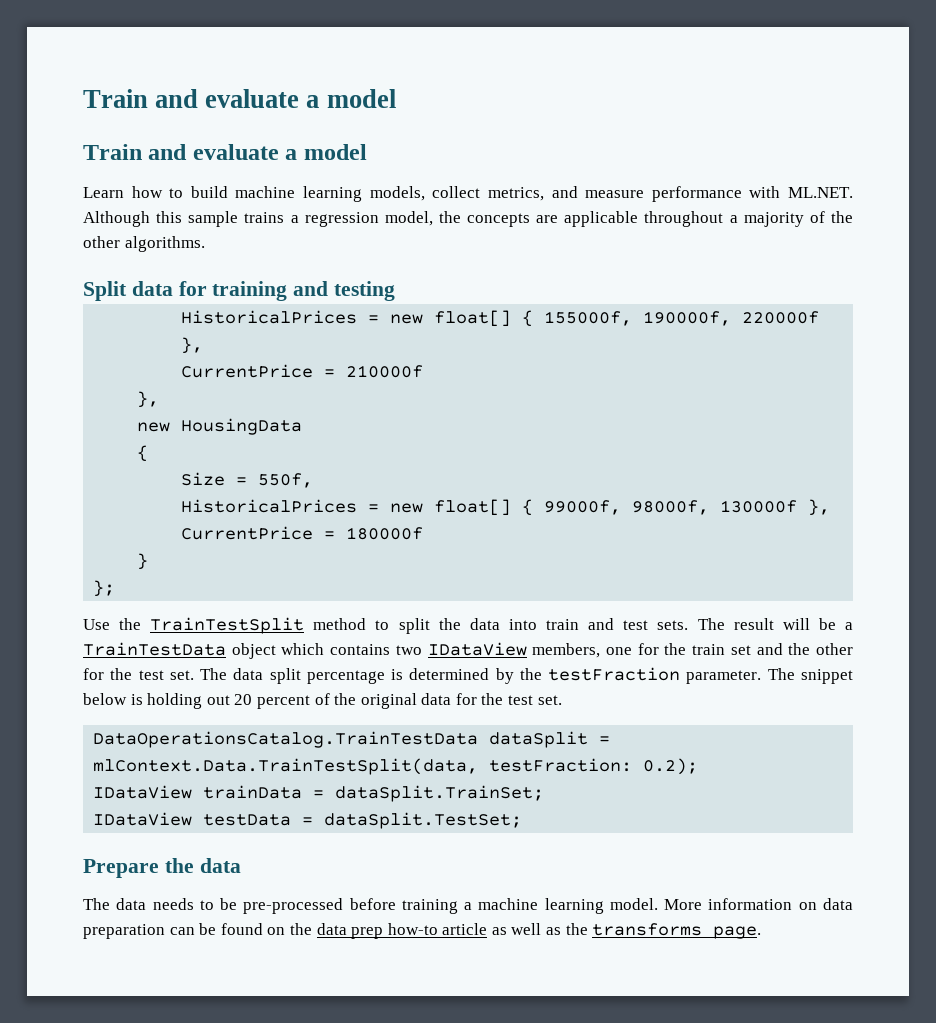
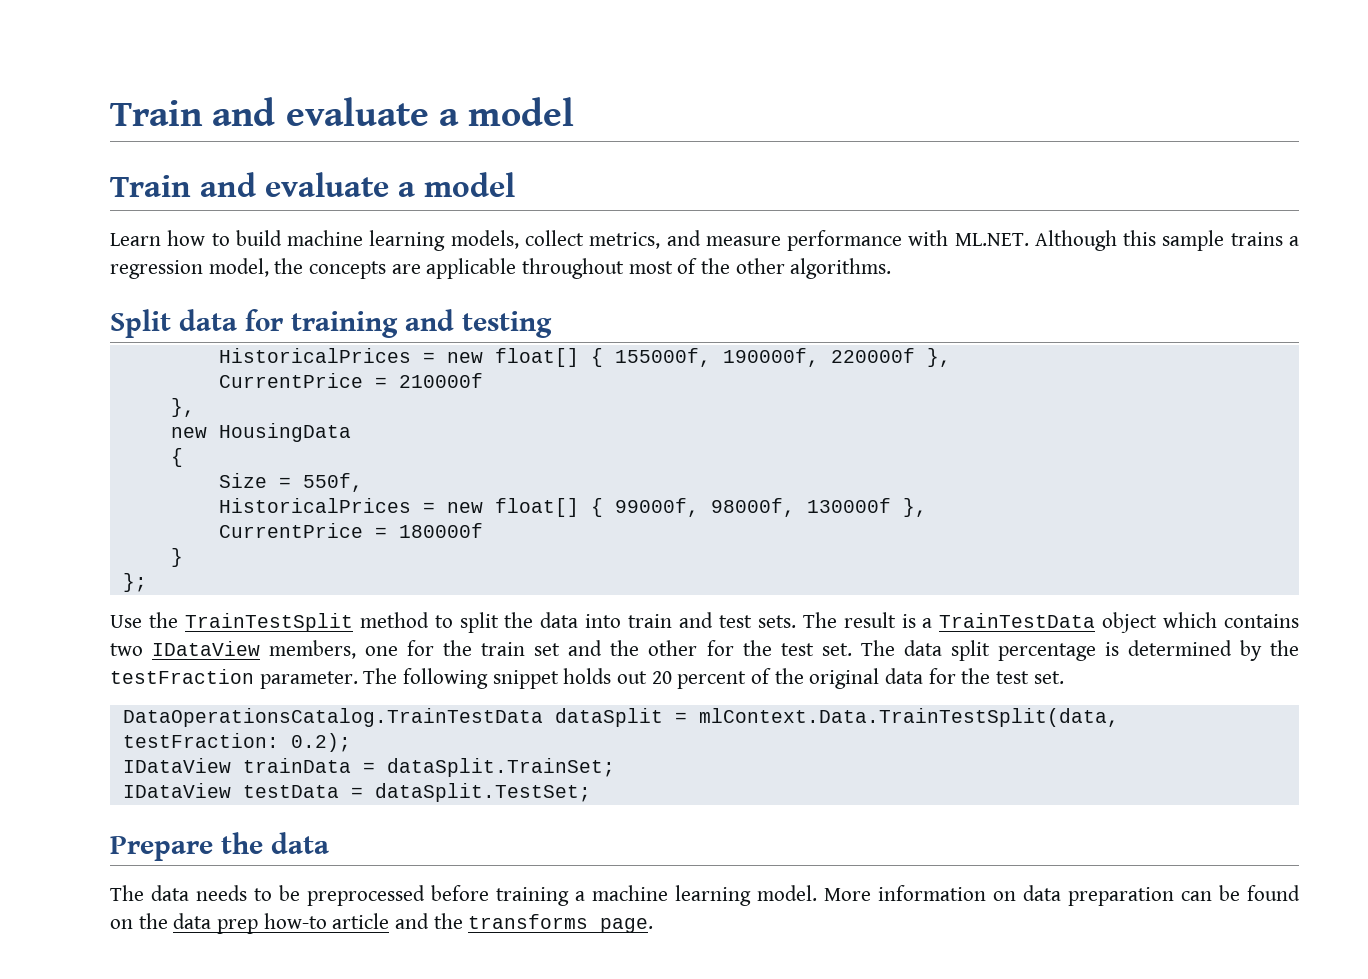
- Learn how to build machine learning models, collect metrics, and measure performance with ML.NET. Although this sample trains a regression model, the concepts are applicable throughout a majority of the other algorithms.
+ Learn how to build machine learning models, collect metrics, and measure performance with ML.NET. Although this sample trains a regression model, the concepts are applicable throughout most of the other algorithms.
- The result will be a TrainTestData object which contains two IDataView members, one for the train set and the other for the test set.
+ The result is a TrainTestData object which contains two IDataView members, one for the train set and the other for the test set.
- The snippet below is holding out 20 percent of the original data for the test set.
+ The following snippet holds out 20 percent of the original data for the test set.
- The data needs to be pre-processed before training a machine learning model.
+ The data needs to be preprocessed before training a machine learning model.
- More information on data preparation can be found on the data prep how-to article as well as the transforms page.
+ More information on data preparation can be found on the data prep how-to article and the transforms page.

